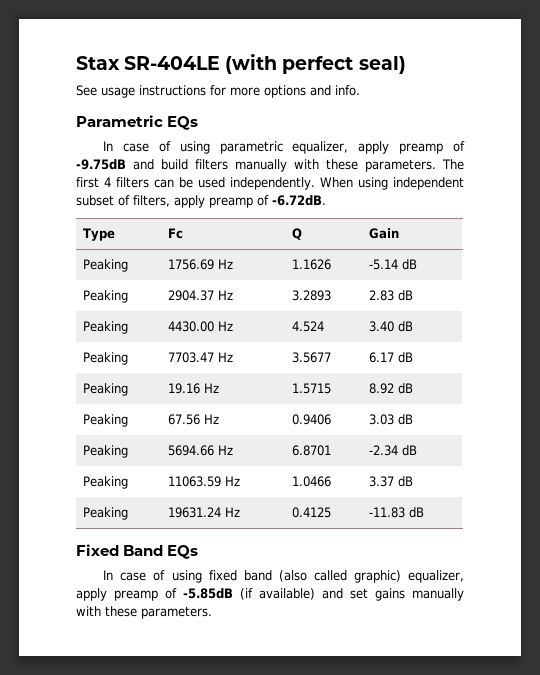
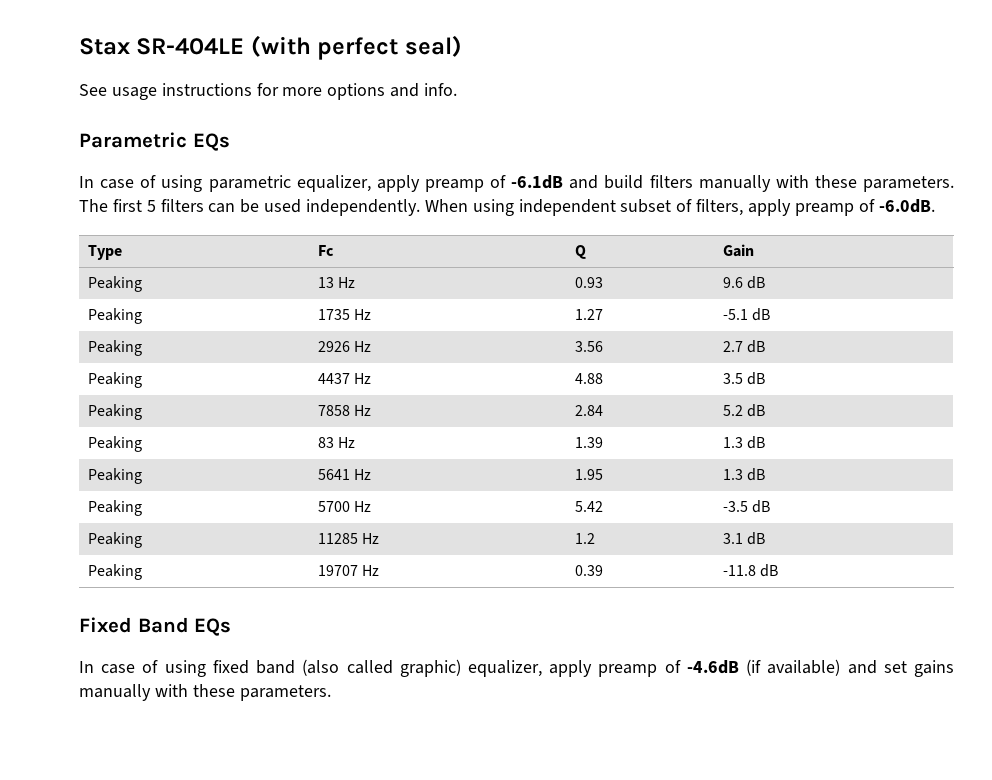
- In case of using parametric equalizer, apply preamp of -9.75dB and build filters manually with these parameters.
+ In case of using parametric equalizer, apply preamp of -6.1dB and build filters manually with these parameters.
- The first 4 filters can be used independently.
+ The first 5 filters can be used independently.
- When using independent subset of filters, apply preamp of -6.72dB.
+ When using independent subset of filters, apply preamp of -6.0dB.
- Peaking | 1756.69 Hz | 1.1626 | -5.14 dB
- Peaking | 2904.37 Hz | 3.2893 | 2.83 dB
- Peaking | 4430.00 Hz | 4.524 | 3.40 dB
- Peaking | 7703.47 Hz | 3.5677 | 6.17 dB
- Peaking | 19.16 Hz | 1.5715 | 8.92 dB
- Peaking | 67.56 Hz | 0.9406 | 3.03 dB
- Peaking | 5694.66 Hz | 6.8701 | -2.34 dB
- Peaking | 11063.59 Hz | 1.0466 | 3.37 dB
- Peaking | 19631.24 Hz | 0.4125 | -11.83 dB
+ Peaking | 13 Hz | 0.93 | 9.6 dB
+ Peaking | 1735 Hz | 1.27 | -5.1 dB
+ Peaking | 2926 Hz | 3.56 | 2.7 dB
+ Peaking | 4437 Hz | 4.88 | 3.5 dB
+ Peaking | 7858 Hz | 2.84 | 5.2 dB
+ Peaking | 83 Hz | 1.39 | 1.3 dB
+ Peaking | 5641 Hz | 1.95 | 1.3 dB
+ Peaking | 5700 Hz | 5.42 | -3.5 dB
+ Peaking | 11285 Hz | 1.2 | 3.1 dB
+ Peaking | 19707 Hz | 0.39 | -11.8 dB
- In case of using fixed band (also called graphic) equalizer, apply preamp of -5.85dB (if available) and set gains manually with these parameters.
+ In case of using fixed band (also called graphic) equalizer, apply preamp of -4.6dB (if available) and set gains manually with these parameters.

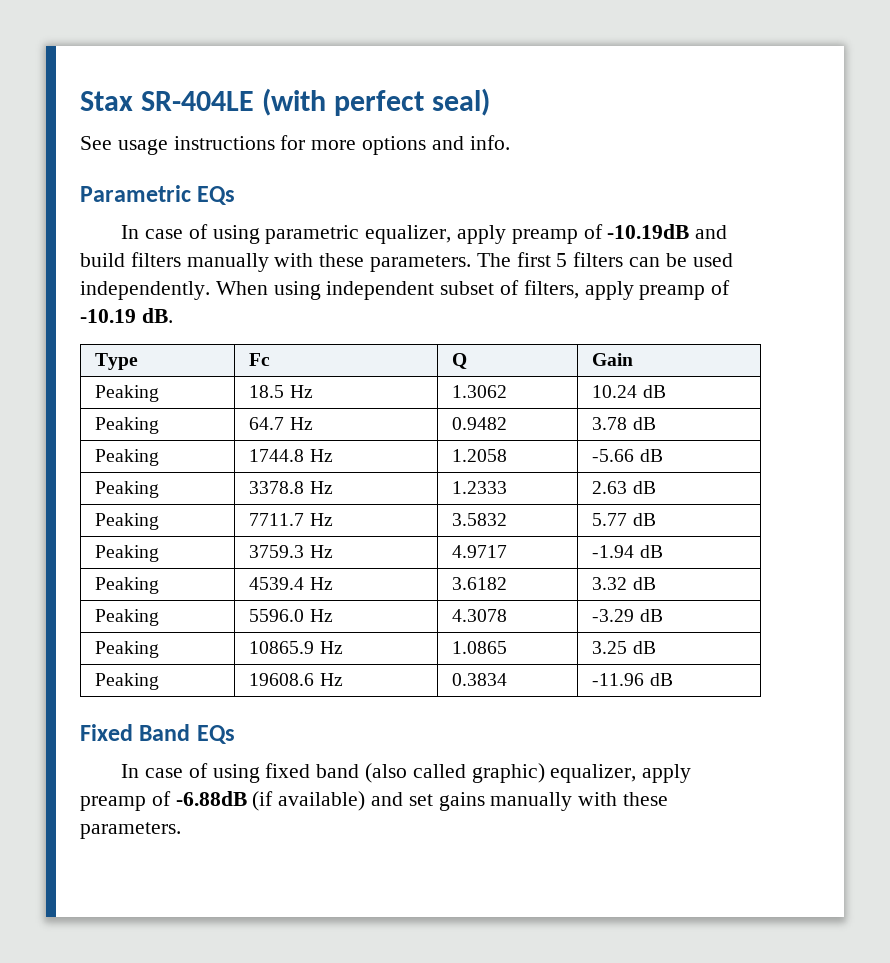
- In case of using parametric equalizer, apply preamp of -6.1dB and build filters manually with these parameters.
+ In case of using parametric equalizer, apply preamp of -10.19dB and build filters manually with these parameters.
- When using independent subset of filters, apply preamp of -6.0dB.
+ When using independent subset of filters, apply preamp of -10.19 dB.
- Peaking | 13 Hz | 0.93 | 9.6 dB
- Peaking | 1735 Hz | 1.27 | -5.1 dB
- Peaking | 2926 Hz | 3.56 | 2.7 dB
- Peaking | 4437 Hz | 4.88 | 3.5 dB
- Peaking | 7858 Hz | 2.84 | 5.2 dB
- Peaking | 83 Hz | 1.39 | 1.3 dB
- Peaking | 5641 Hz | 1.95 | 1.3 dB
- Peaking | 5700 Hz | 5.42 | -3.5 dB
- Peaking | 11285 Hz | 1.2 | 3.1 dB
- Peaking | 19707 Hz | 0.39 | -11.8 dB
+ Peaking | 18.5 Hz | 1.3062 | 10.24 dB
+ Peaking | 64.7 Hz | 0.9482 | 3.78 dB
+ Peaking | 1744.8 Hz | 1.2058 | -5.66 dB
+ Peaking | 3378.8 Hz | 1.2333 | 2.63 dB
+ Peaking | 7711.7 Hz | 3.5832 | 5.77 dB
+ Peaking | 3759.3 Hz | 4.9717 | -1.94 dB
+ Peaking | 4539.4 Hz | 3.6182 | 3.32 dB
+ Peaking | 5596.0 Hz | 4.3078 | -3.29 dB
+ Peaking | 10865.9 Hz | 1.0865 | 3.25 dB
+ Peaking | 19608.6 Hz | 0.3834 | -11.96 dB
- In case of using fixed band (also called graphic) equalizer, apply preamp of -4.6dB (if available) and set gains manually with these parameters.
+ In case of using fixed band (also called graphic) equalizer, apply preamp of -6.88dB (if available) and set gains manually with these parameters.

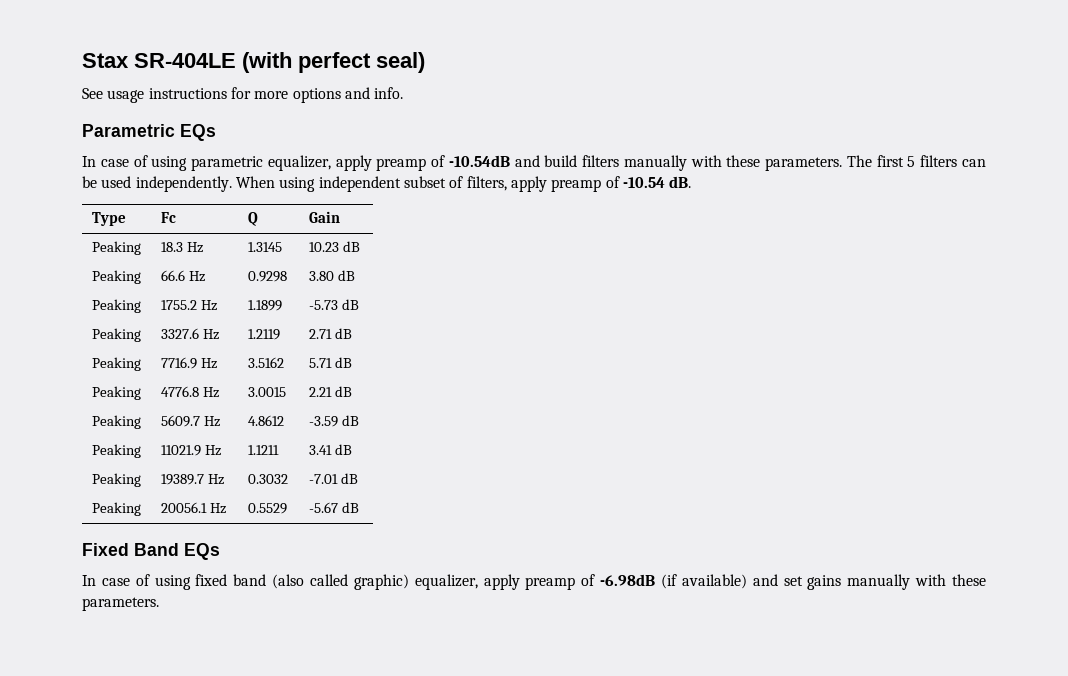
- In case of using parametric equalizer, apply preamp of -10.19dB and build filters manually with these parameters.
+ In case of using parametric equalizer, apply preamp of -10.54dB and build filters manually with these parameters.
- When using independent subset of filters, apply preamp of -10.19 dB.
+ When using independent subset of filters, apply preamp of -10.54 dB.
- Peaking | 18.5 Hz | 1.3062 | 10.24 dB
- Peaking | 64.7 Hz | 0.9482 | 3.78 dB
- Peaking | 1744.8 Hz | 1.2058 | -5.66 dB
- Peaking | 3378.8 Hz | 1.2333 | 2.63 dB
- Peaking | 7711.7 Hz | 3.5832 | 5.77 dB
- Peaking | 3759.3 Hz | 4.9717 | -1.94 dB
- Peaking | 4539.4 Hz | 3.6182 | 3.32 dB
- Peaking | 5596.0 Hz | 4.3078 | -3.29 dB
- Peaking | 10865.9 Hz | 1.0865 | 3.25 dB
- Peaking | 19608.6 Hz | 0.3834 | -11.96 dB
+ Peaking | 18.3 Hz | 1.3145 | 10.23 dB
+ Peaking | 66.6 Hz | 0.9298 | 3.80 dB
+ Peaking | 1755.2 Hz | 1.1899 | -5.73 dB
+ Peaking | 3327.6 Hz | 1.2119 | 2.71 dB
+ Peaking | 7716.9 Hz | 3.5162 | 5.71 dB
+ Peaking | 4776.8 Hz | 3.0015 | 2.21 dB
+ Peaking | 5609.7 Hz | 4.8612 | -3.59 dB
+ Peaking | 11021.9 Hz | 1.1211 | 3.41 dB
+ Peaking | 19389.7 Hz | 0.3032 | -7.01 dB
+ Peaking | 20056.1 Hz | 0.5529 | -5.67 dB
- In case of using fixed band (also called graphic) equalizer, apply preamp of -6.88dB (if available) and set gains manually with these parameters.
+ In case of using fixed band (also called graphic) equalizer, apply preamp of -6.98dB (if available) and set gains manually with these parameters.

